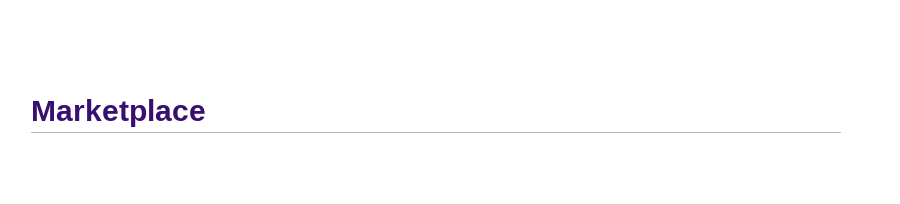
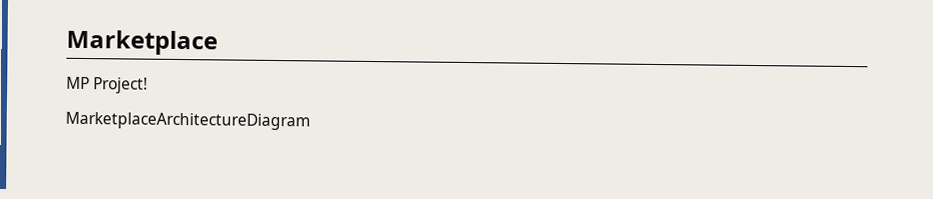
+ MP Project!
+ MarketplaceArchitectureDiagram

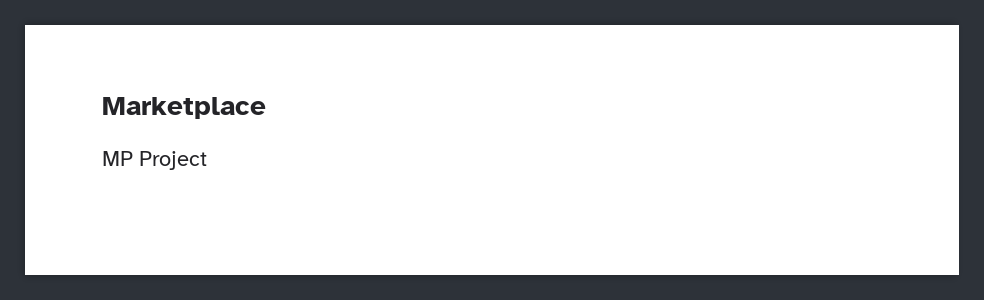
- MP Project!
- MarketplaceArchitectureDiagram
+ MP Project

